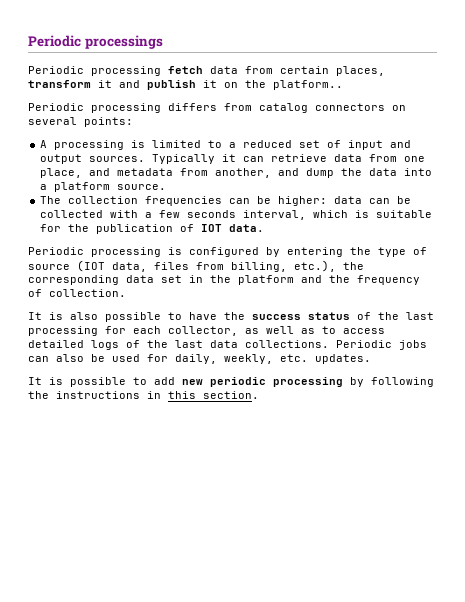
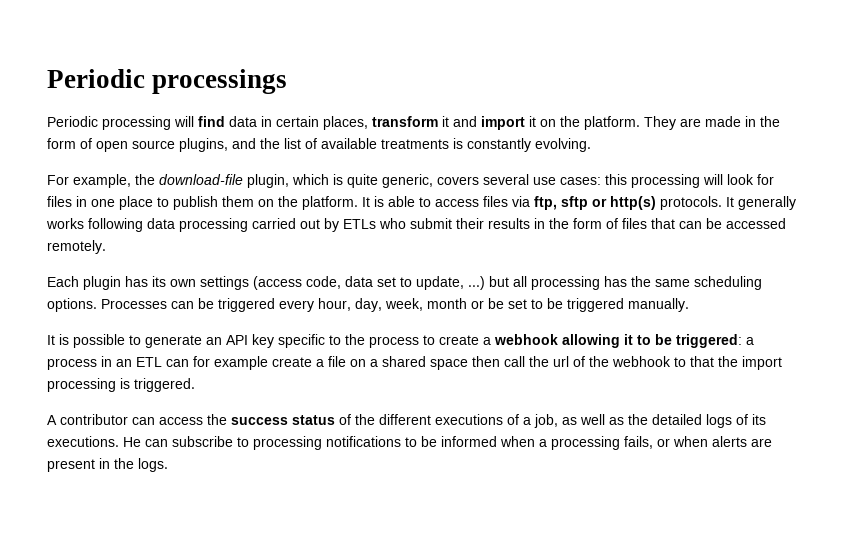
- Periodic processing fetch data from certain places, transform it and publish it on the platform..
- Periodic processing differs from catalog connectors on several points:
- A processing is limited to a reduced set of input and output sources. Typically it can retrieve data from one place, and metadata from another, and dump the data into a platform source.
- The collection frequencies can be higher: data can be collected with a few seconds interval, which is suitable for the publication of IOT data.
- Periodic processing is configured by entering the type of source (IOT data, files from billing, etc.), the corresponding data set in the platform and the frequency of collection.
- It is also possible to have the success status of the last processing for each collector, as well as to access detailed logs of the last data collections. Periodic jobs can also be used for daily, weekly, etc. updates.
- It is possible to add new periodic processing by following the instructions in this section.
+ Periodic processing will find data in certain places, transform it and import it on the platform. They are made in the form of open source plugins, and the list of available treatments is constantly evolving.
+ For example, the download-file plugin, which is quite generic, covers several use cases: this processing will look for files in one place to publish them on the platform. It is able to access files via ftp, sftp or http(s) protocols. It generally works following data processing carried out by ETLs who submit their results in the form of files that can be accessed remotely.
+ Each plugin has its own settings (access code, data set to update, ...) but all processing has the same scheduling options. Processes can be triggered every hour, day, week, month or be set to be triggered manually.
+ It is possible to generate an API key specific to the process to create a webhook allowing it to be triggered: a process in an ETL can for example create a file on a shared space then call the url of the webhook to that the import processing is triggered.
+ A contributor can access the success status of the different executions of a job, as well as the detailed logs of its executions. He can subscribe to processing notifications to be informed when a processing fails, or when alerts are present in the logs.

